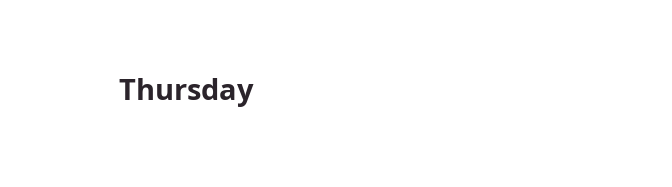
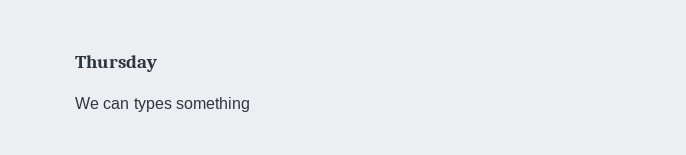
+ We can types something

